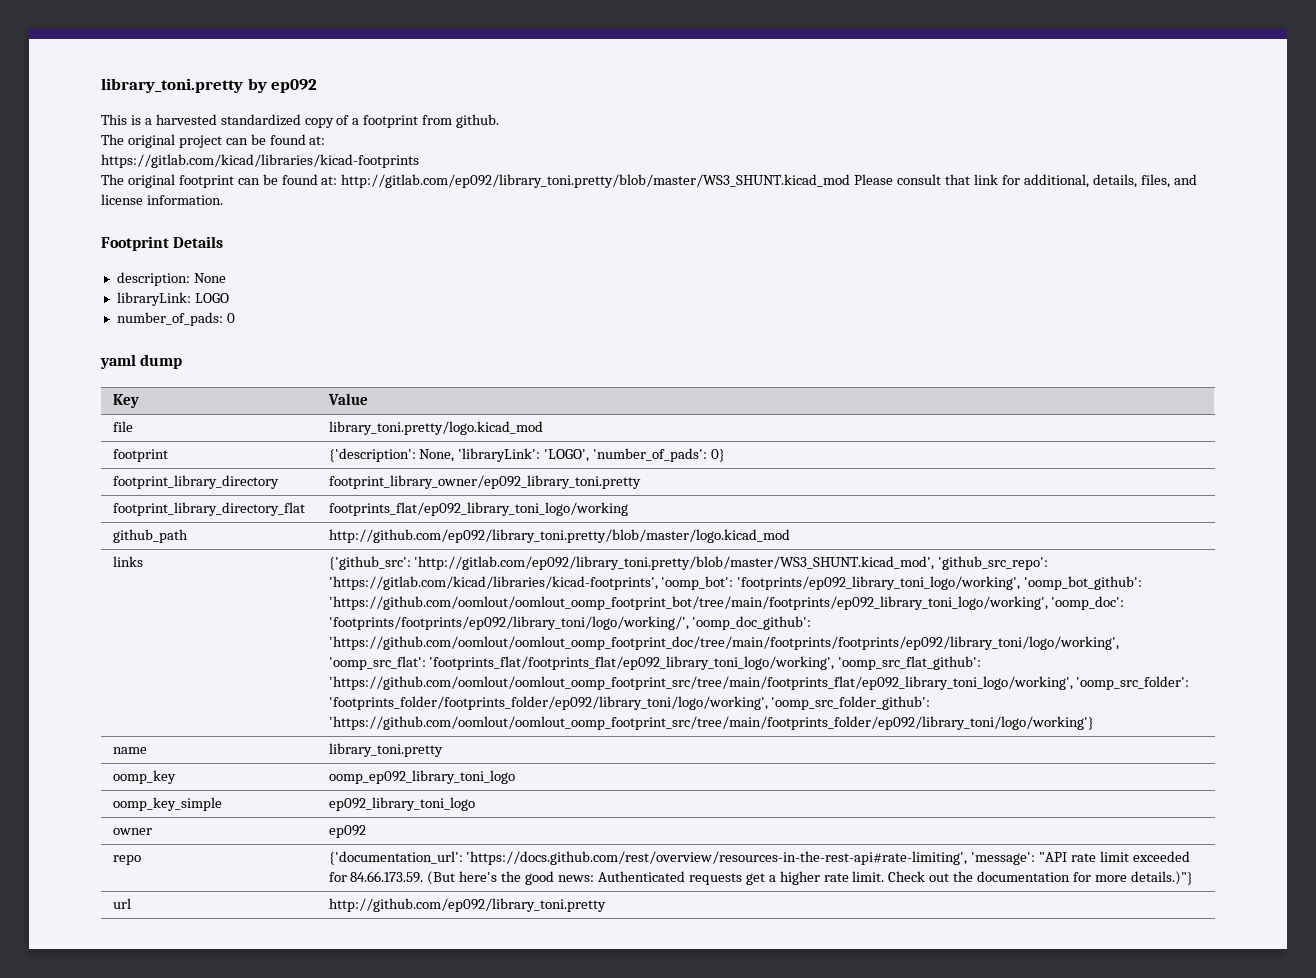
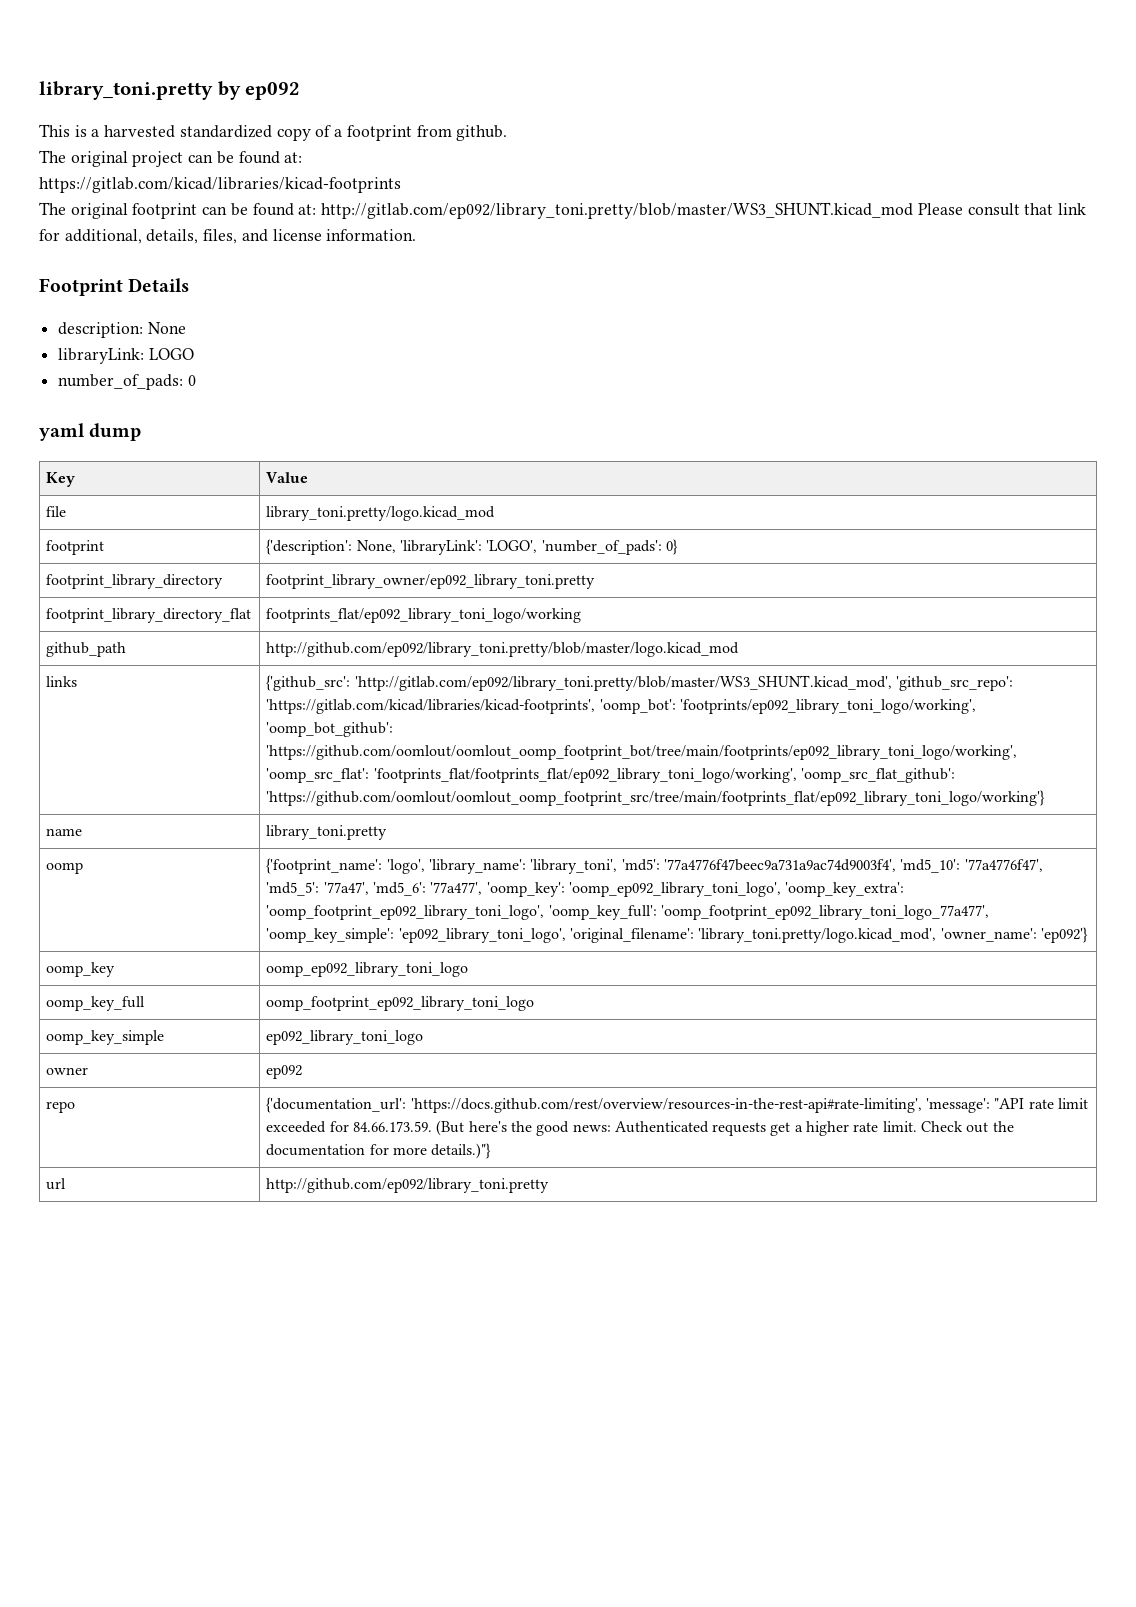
- links | {'github_src': 'http://gitlab.com/ep092/library_toni.pretty/blob/master/WS3_SHUNT.kicad_mod', 'github_src_repo': 'https://gitlab.com/kicad/libraries/kicad-footprints', 'oomp_bot': 'footprints/ep092_library_toni_logo/working', 'oomp_bot_github': 'https://github.com/oomlout/oomlout_oomp_footprint_bot/tree/main/footprints/ep092_library_toni_logo/working', 'oomp_doc': 'footprints/footprints/ep092/library_toni/logo/working/', 'oomp_doc_github': 'https://github.com/oomlout/oomlout_oomp_footprint_doc/tree/main/footprints/footprints/ep092/library_toni/logo/working', 'oomp_src_flat': 'footprints_flat/footprints_flat/ep092_library_toni_logo/working', 'oomp_src_flat_github': 'https://github.com/oomlout/oomlout_oomp_footprint_src/tree/main/footprints_flat/ep092_library_toni_logo/working', 'oomp_src_folder': 'footprints_folder/footprints_folder/ep092/library_toni/logo/working', 'oomp_src_folder_github': 'https://github.com/oomlout/oomlout_oomp_footprint_src/tree/main/footprints_folder/ep092/library_toni/logo/working'}
+ links | {'github_src': 'http://gitlab.com/ep092/library_toni.pretty/blob/master/WS3_SHUNT.kicad_mod', 'github_src_repo': 'https://gitlab.com/kicad/libraries/kicad-footprints', 'oomp_bot': 'footprints/ep092_library_toni_logo/working', 'oomp_bot_github': 'https://github.com/oomlout/oomlout_oomp_footprint_bot/tree/main/footprints/ep092_library_toni_logo/working', 'oomp_src_flat': 'footprints_flat/footprints_flat/ep092_library_toni_logo/working', 'oomp_src_flat_github': 'https://github.com/oomlout/oomlout_oomp_footprint_src/tree/main/footprints_flat/ep092_library_toni_logo/working'}
  name | library_toni.pretty
+ oomp | {'footprint_name': 'logo', 'library_name': 'library_toni', 'md5': '77a4776f47beec9a731a9ac74d9003f4', 'md5_10': '77a4776f47', 'md5_5': '77a47', 'md5_6': '77a477', 'oomp_key': 'oomp_ep092_library_toni_logo', 'oomp_key_extra': 'oomp_footprint_ep092_library_toni_logo', 'oomp_key_full': 'oomp_footprint_ep092_library_toni_logo_77a477', 'oomp_key_simple': 'ep092_library_toni_logo', 'original_filename': 'library_toni.pretty/logo.kicad_mod', 'owner_name': 'ep092'}
+ oomp_key_full | oomp_footprint_ep092_library_toni_logo

